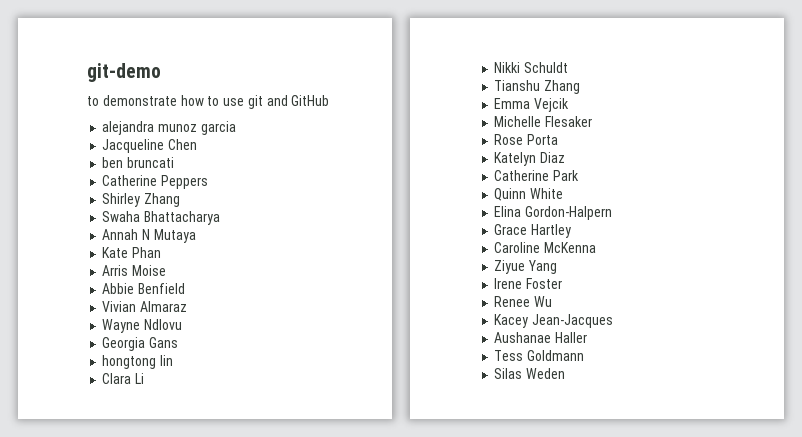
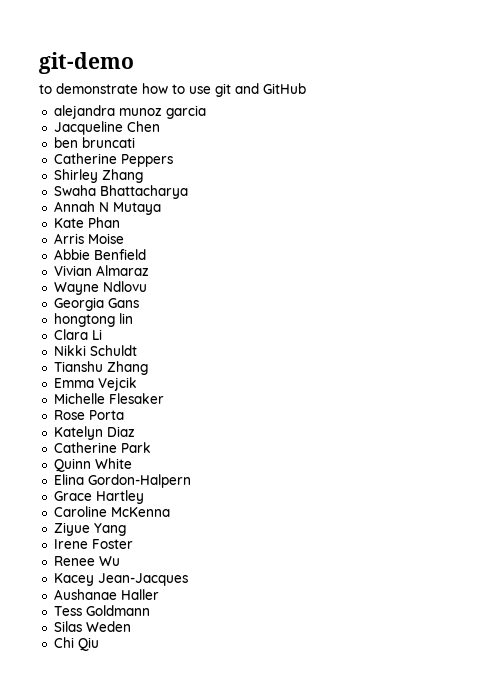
+ Chi Qiu

